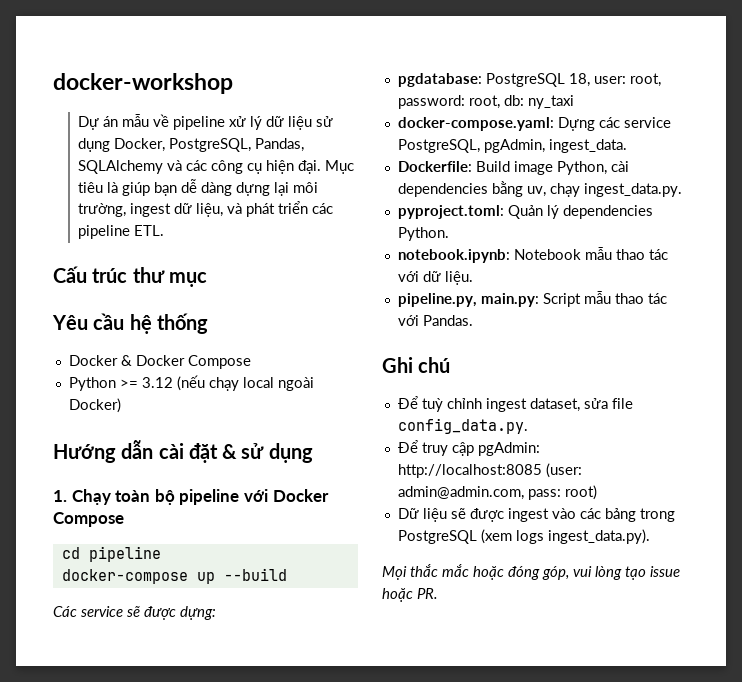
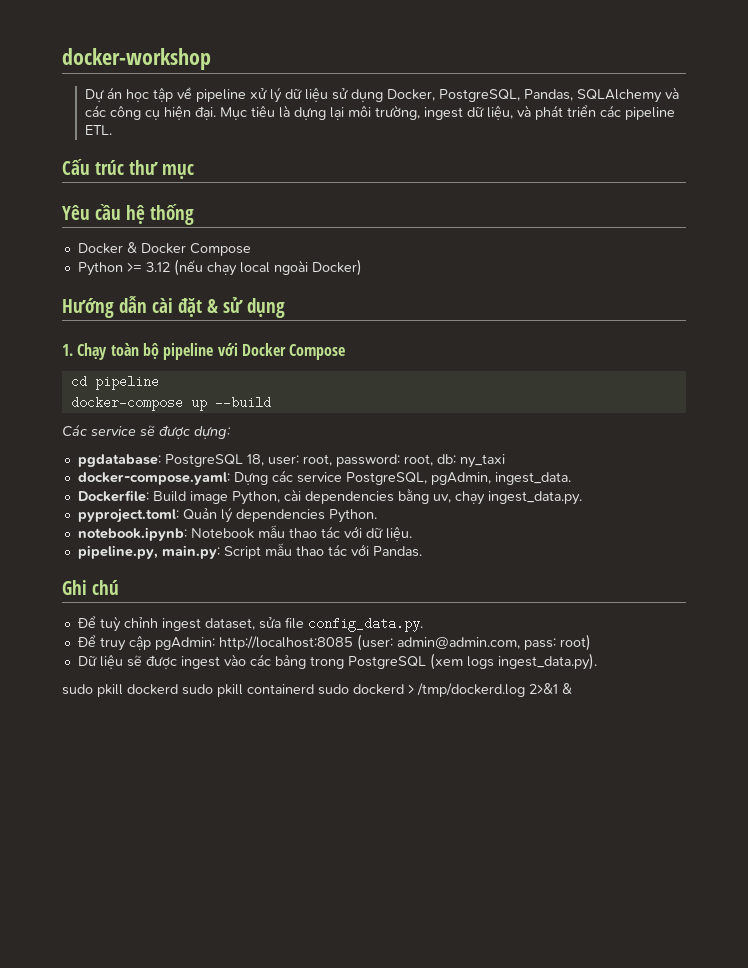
- Dự án mẫu về pipeline xử lý dữ liệu sử dụng Docker, PostgreSQL, Pandas, SQLAlchemy và các công cụ hiện đại.
+ Dự án học tập về pipeline xử lý dữ liệu sử dụng Docker, PostgreSQL, Pandas, SQLAlchemy và các công cụ hiện đại.
- Mục tiêu là giúp bạn dễ dàng dựng lại môi trường, ingest dữ liệu, và phát triển các pipeline ETL.
+ Mục tiêu là dựng lại môi trường, ingest dữ liệu, và phát triển các pipeline ETL.
- Mọi thắc mắc hoặc đóng góp, vui lòng tạo issue hoặc PR.
+ sudo pkill dockerd sudo pkill containerd sudo dockerd > /tmp/dockerd.log 2>&1 &

